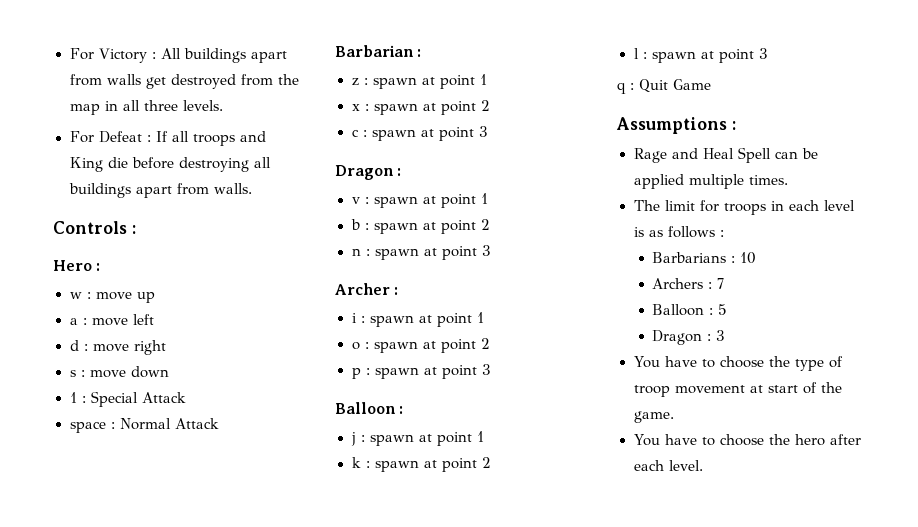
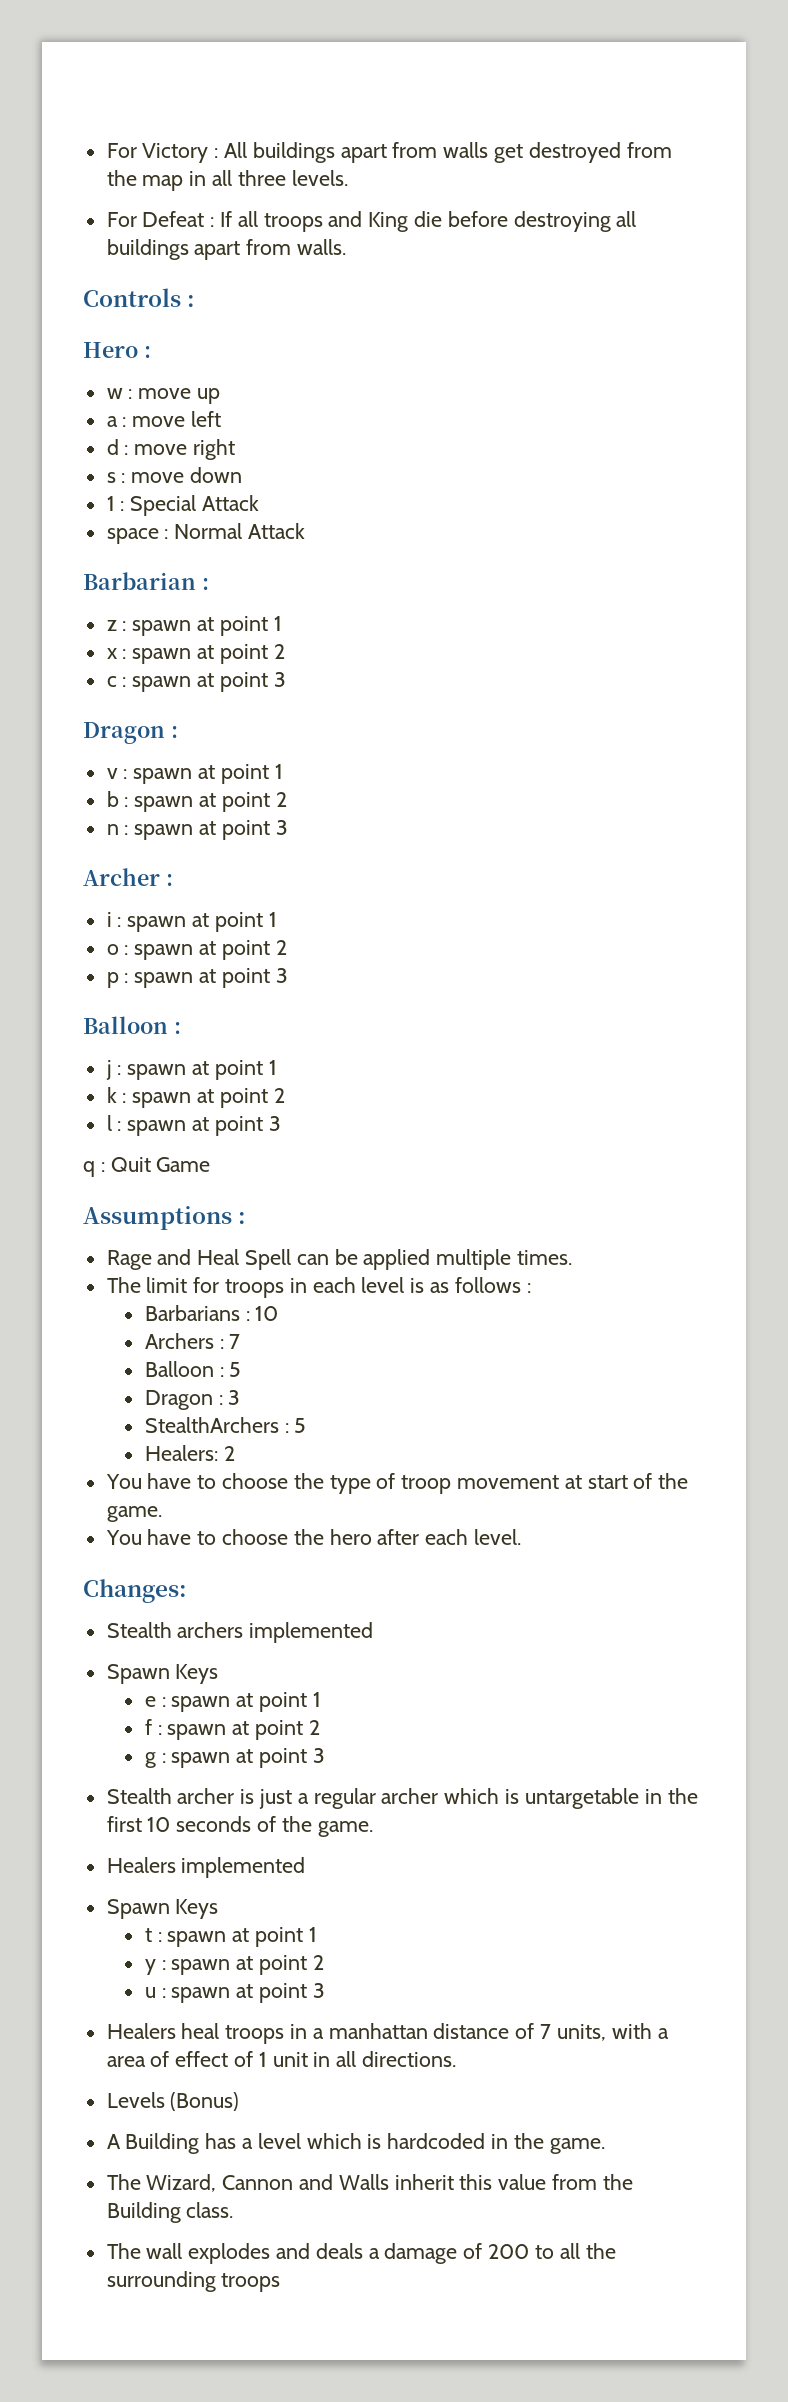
+ StealthArchers : 5
+ Healers: 2
+ Changes:
+ Stealth archers implemented
+ Spawn Keys
+ e : spawn at point 1
+ f : spawn at point 2
+ g : spawn at point 3
+ Stealth archer is just a regular archer which is untargetable in the first 10 seconds of the game.
+ Healers implemented
+ Spawn Keys
+ t : spawn at point 1
+ y : spawn at point 2
+ u : spawn at point 3
+ Healers heal troops in a manhattan distance of 7 units, with a area of effect of 1 unit in all directions.
+ Levels (Bonus)
+ A Building has a level which is hardcoded in the game.
+ The Wizard, Cannon and Walls inherit this value from the Building class.
+ The wall explodes and deals a damage of 200 to all the surrounding troops

